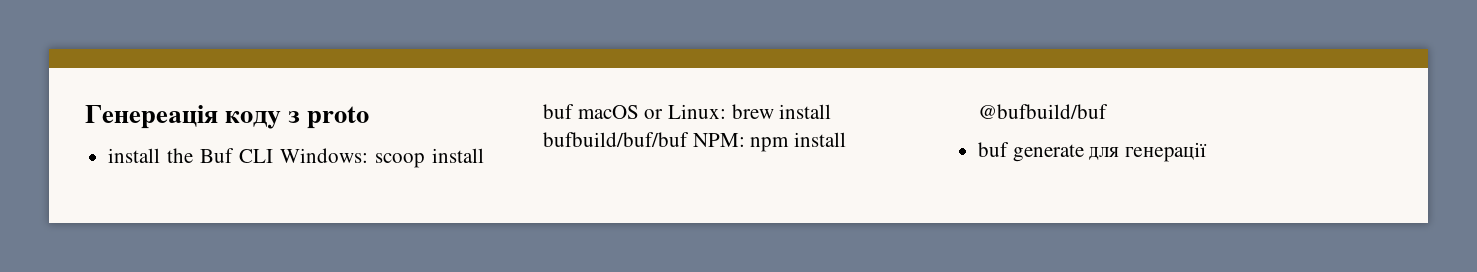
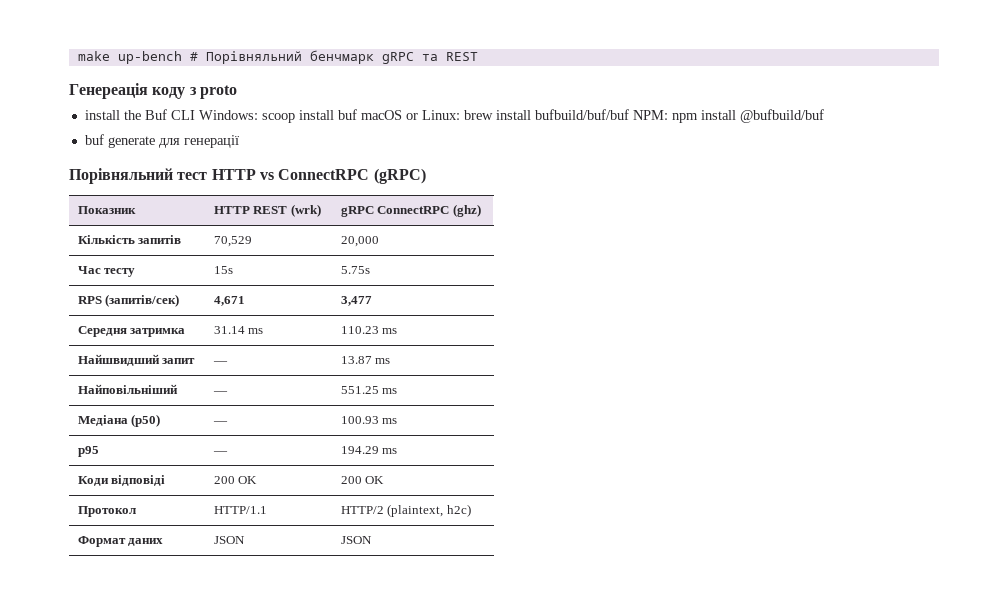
+ make up-bench # Порівняльний бенчмарк gRPC та REST
+ Порівняльний тест HTTP vs ConnectRPC (gRPC)
+ Показник | HTTP REST (wrk) | gRPC ConnectRPC (ghz)
+ Кількість запитів | 70,529 | 20,000
+ Час тесту | 15s | 5.75s
+ RPS (запитів/сек) | 4,671 | 3,477
+ Середня затримка | 31.14 ms | 110.23 ms
+ Найшвидший запит | — | 13.87 ms
+ Найповільніший | — | 551.25 ms
+ Медіана (p50) | — | 100.93 ms
+ p95 | — | 194.29 ms
+ Коди відповіді | 200 OK | 200 OK
+ Протокол | HTTP/1.1 | HTTP/2 (plaintext, h2c)
+ Формат даних | JSON | JSON

